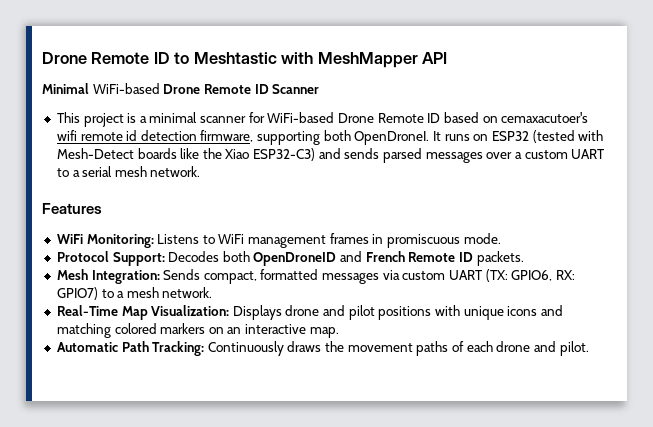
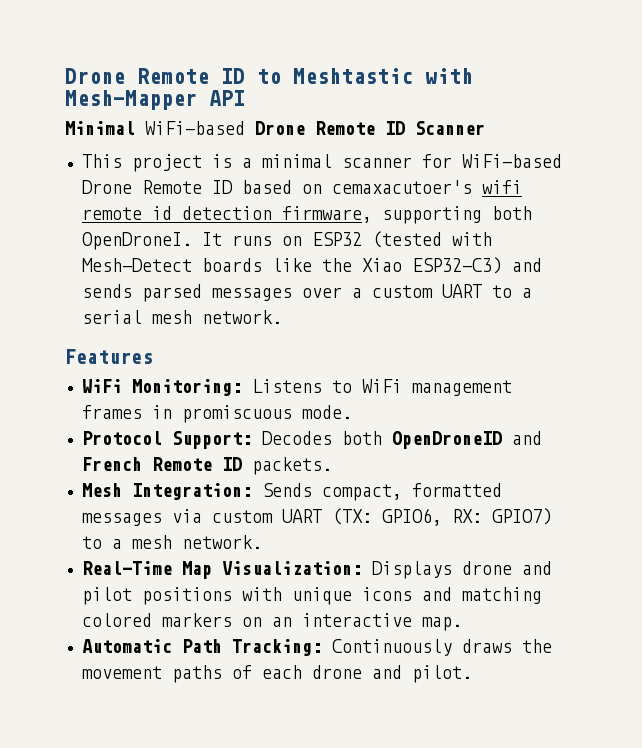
- Drone Remote ID to Meshtastic with MeshMapper API
+ Drone Remote ID to Meshtastic with Mesh-Mapper API

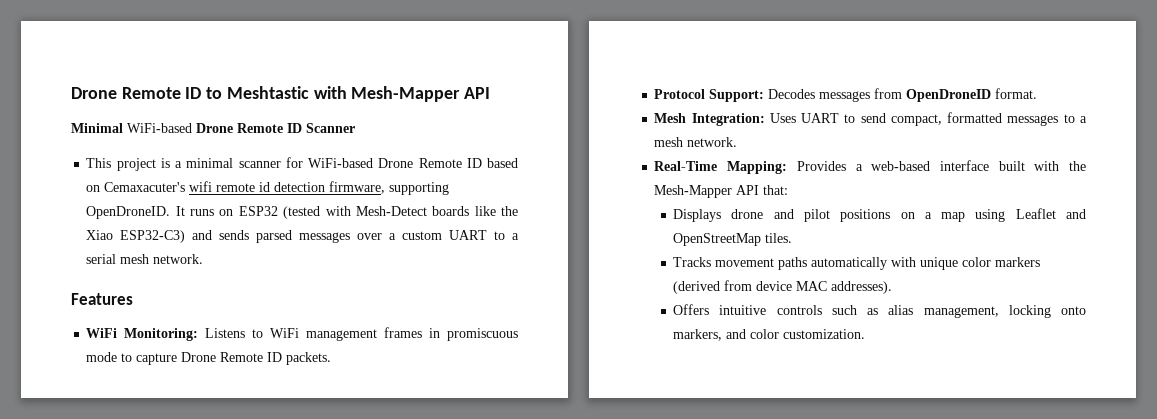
- This project is a minimal scanner for WiFi-based Drone Remote ID based on cemaxacutoer's wifi remote id detection firmware, supporting both OpenDroneI.
+ This project is a minimal scanner for WiFi-based Drone Remote ID based on Cemaxacuter's wifi remote id detection firmware, supporting OpenDroneID.
- WiFi Monitoring: Listens to WiFi management frames in promiscuous mode.
- Protocol Support: Decodes both OpenDroneID and French Remote ID packets.
- Mesh Integration: Sends compact, formatted messages via custom UART (TX: GPIO6, RX: GPIO7) to a mesh network.
+ WiFi Monitoring: Listens to WiFi management frames in promiscuous mode to capture Drone Remote ID packets.
+ Protocol Support: Decodes messages from OpenDroneID format.
+ Mesh Integration: Uses UART to send compact, formatted messages to a mesh network.
- Real-Time Map Visualization: Displays drone and pilot positions with unique icons and matching colored markers on an interactive map.
- Automatic Path Tracking: Continuously draws the movement paths of each drone and pilot.
+ Real-Time Mapping: Provides a web-based interface built with the Mesh-Mapper API that:
+ Displays drone and pilot positions on a map using Leaflet and OpenStreetMap tiles.
+ Tracks movement paths automatically with unique color markers (derived from device MAC addresses).
+ Offers intuitive controls such as alias management, locking onto markers, and color customization.

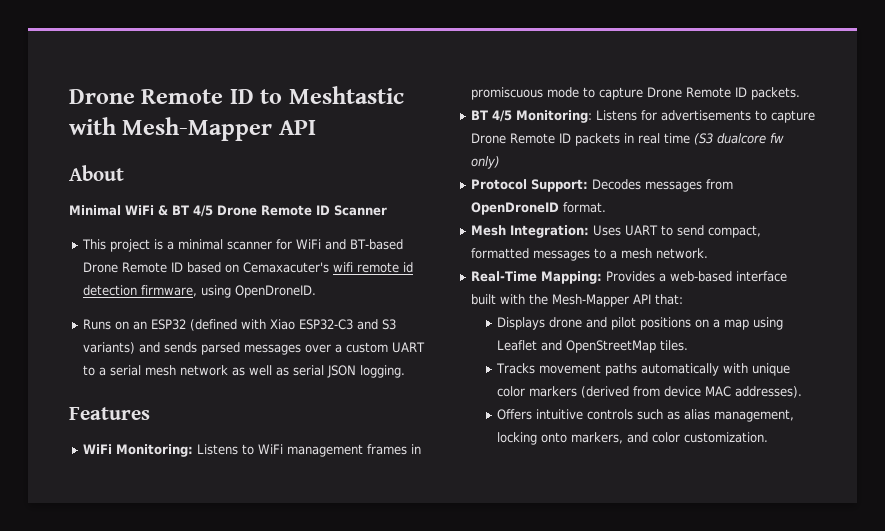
+ About
- Minimal WiFi-based Drone Remote ID Scanner
+ Minimal WiFi & BT 4/5 Drone Remote ID Scanner
- This project is a minimal scanner for WiFi-based Drone Remote ID based on Cemaxacuter's wifi remote id detection firmware, supporting OpenDroneID. It runs on ESP32 (tested with Mesh-Detect boards like the Xiao ESP32-C3) and sends parsed messages over a custom UART to a serial mesh network.
+ This project is a minimal scanner for WiFi and BT-based Drone Remote ID based on Cemaxacuter's wifi remote id detection firmware, using OpenDroneID.
+ Runs on an ESP32 (defined with Xiao ESP32-C3 and S3 variants) and sends parsed messages over a custom UART to a serial mesh network as well as serial JSON logging.
+ BT 4/5 Monitoring: Listens for advertisements to capture Drone Remote ID packets in real time (S3 dualcore fw only)

